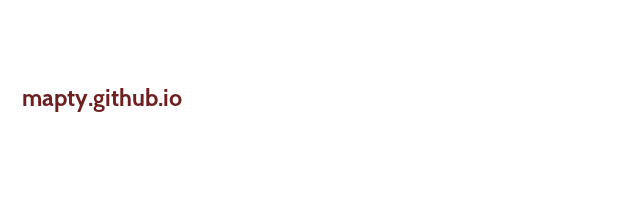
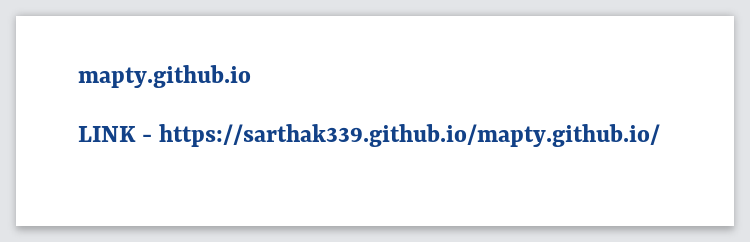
+ LINK - https://sarthak339.github.io/mapty.github.io/

